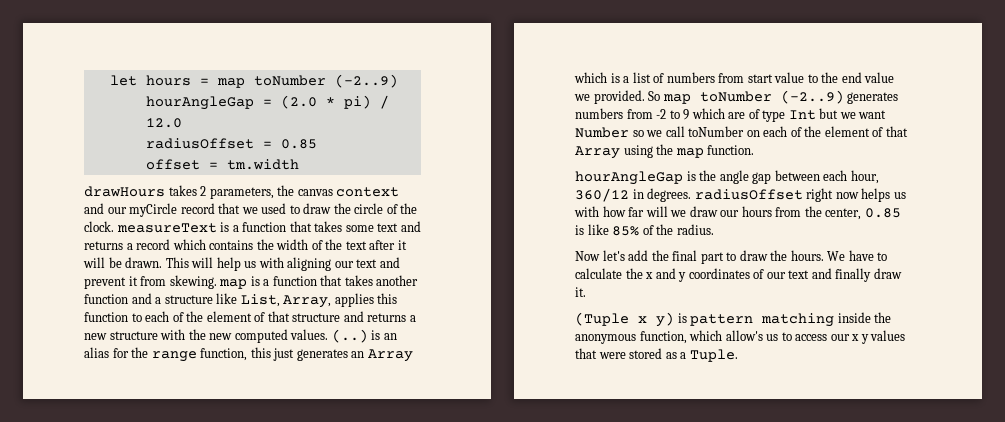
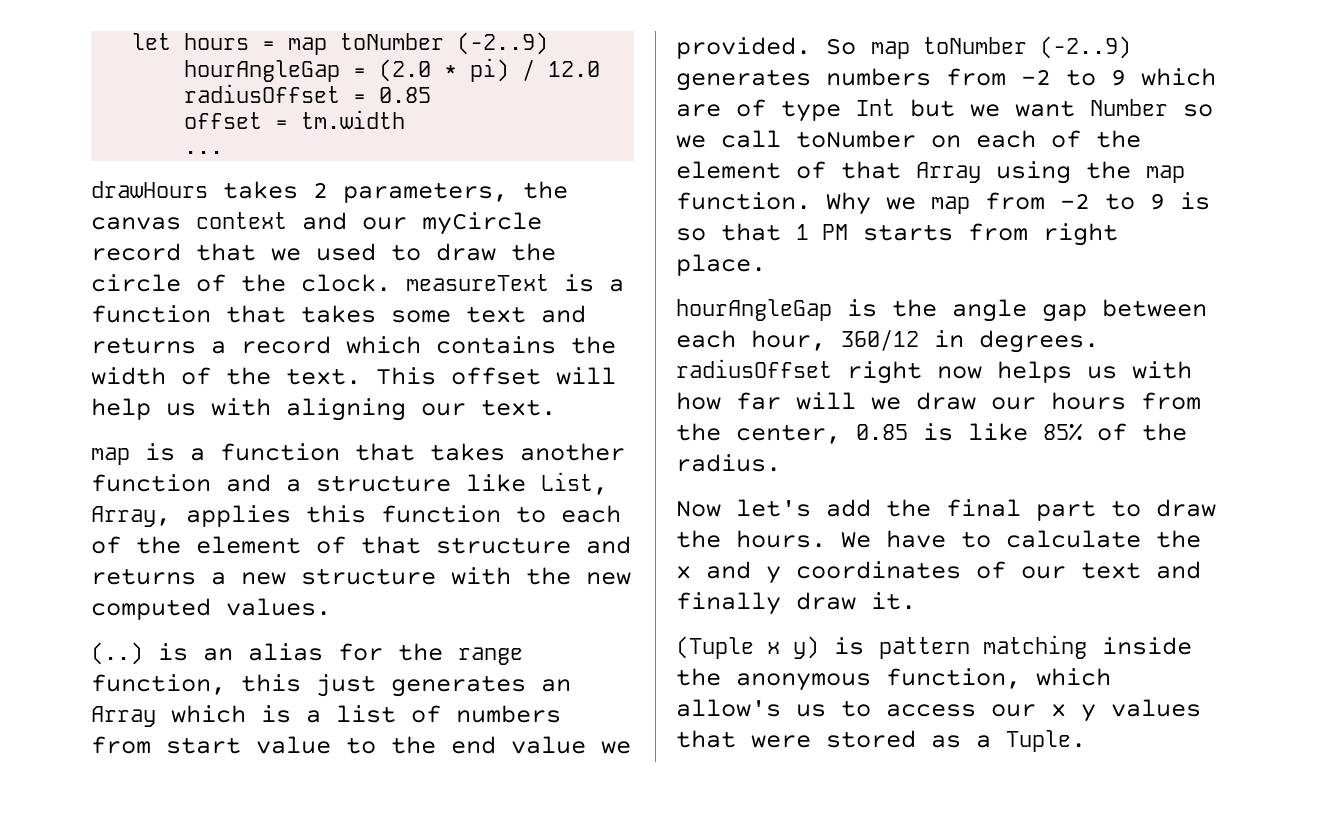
+ ...
- drawHours takes 2 parameters, the canvas context and our myCircle record that we used to draw the circle of the clock. measureText is a function that takes some text and returns a record which contains the width of the text after it will be drawn. This will help us with aligning our text and prevent it from skewing. map is a function that takes another function and a structure like List, Array, applies this function to each of the element of that structure and returns a new structure with the new computed values. (..) is an alias for the range function, this just generates an Array which is a list of numbers from start value to the end value we provided.
+ drawHours takes 2 parameters, the canvas context and our myCircle record that we used to draw the circle of the clock. measureText is a function that takes some text and returns a record which contains the width of the text. This offset will help us with aligning our text.
+ map is a function that takes another function and a structure like List, Array, applies this function to each of the element of that structure and returns a new structure with the new computed values.
+ (..) is an alias for the range function, this just generates an Array which is a list of numbers from start value to the end value we provided.
+ Why we map from -2 to 9 is so that 1 PM starts from right place.

